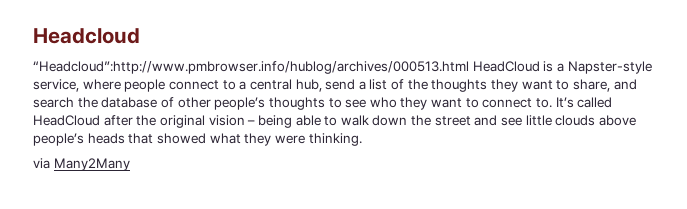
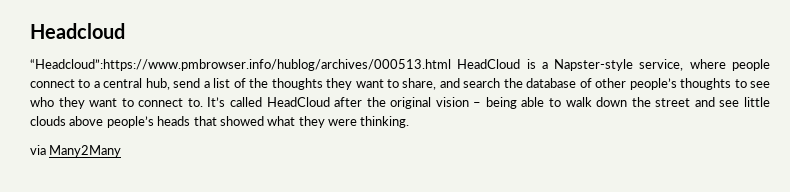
- “Headcloud”:http://www.pmbrowser.info/hublog/archives/000513.html HeadCloud is a Napster-style service, where people connect to a central hub, send a list of the thoughts they want to share, and search the database of other people’s thoughts to see who they want to connect to.
+ “Headcloud”:https://www.pmbrowser.info/hublog/archives/000513.html HeadCloud is a Napster-style service, where people connect to a central hub, send a list of the thoughts they want to share, and search the database of other people’s thoughts to see who they want to connect to.

